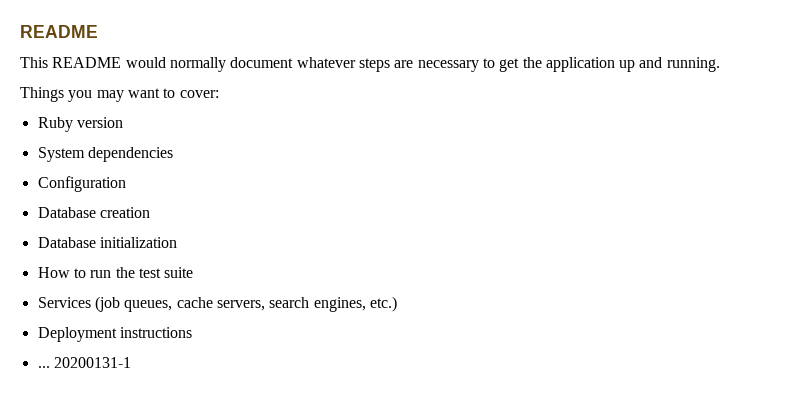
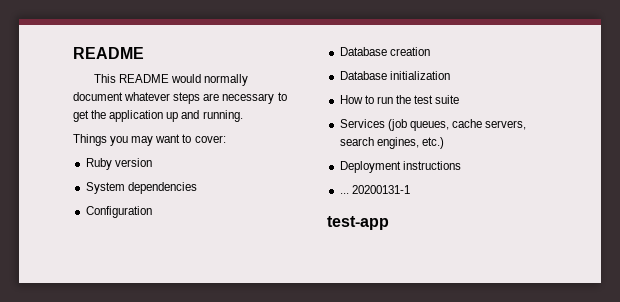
+ test-app

